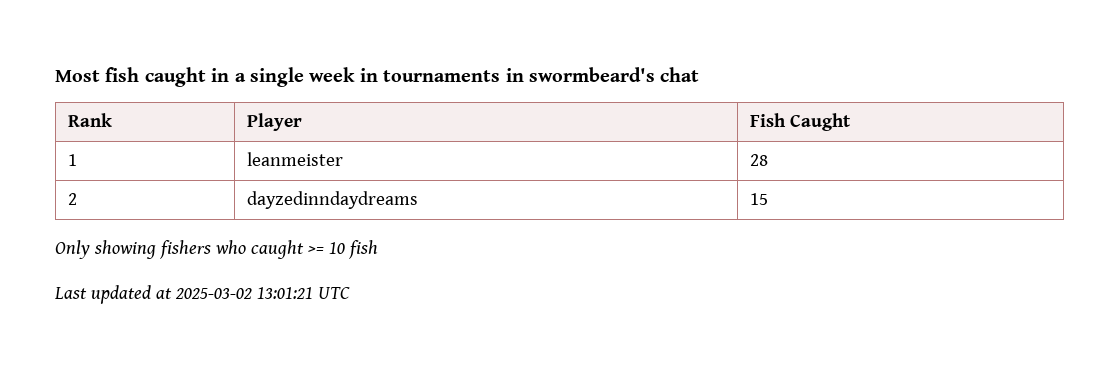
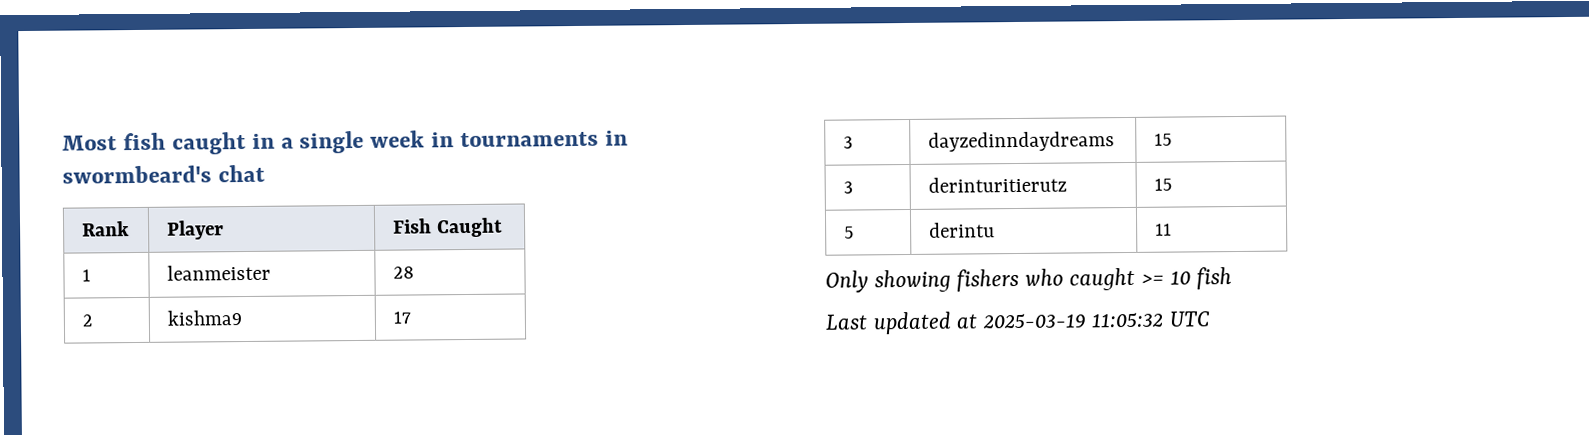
- 2 | dayzedinndaydreams | 15
+ 2 | kishma9 | 17
+ 3 | dayzedinndaydreams | 15
+ 3 | derinturitierutz | 15
+ 5 | derintu | 11
- Last updated at 2025-03-02 13:01:21 UTC
+ Last updated at 2025-03-19 11:05:32 UTC

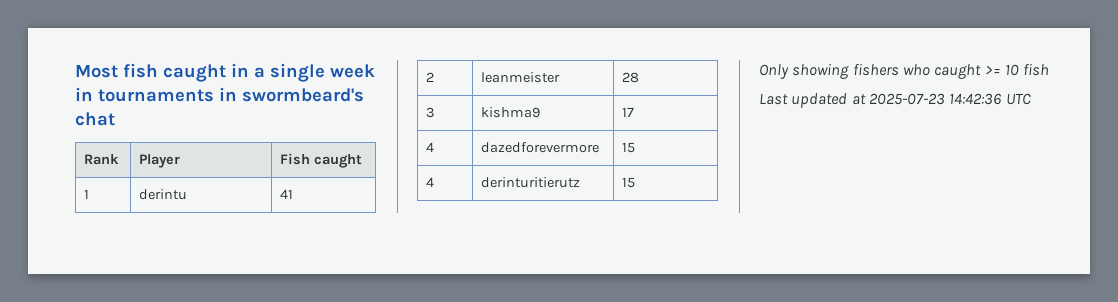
- Rank | Player | Fish Caught
- 1 | leanmeister | 28
+ Rank | Player | Fish caught
+ 1 | derintu | 41
+ 2 | leanmeister | 28
- 2 | kishma9 | 17
+ 3 | kishma9 | 17
- 3 | dayzedinndaydreams | 15
- 3 | derinturitierutz | 15
+ 4 | dazedforevermore | 15
+ 4 | derinturitierutz | 15
- 5 | derintu | 11
- Last updated at 2025-03-19 11:05:32 UTC
+ Last updated at 2025-07-23 14:42:36 UTC

